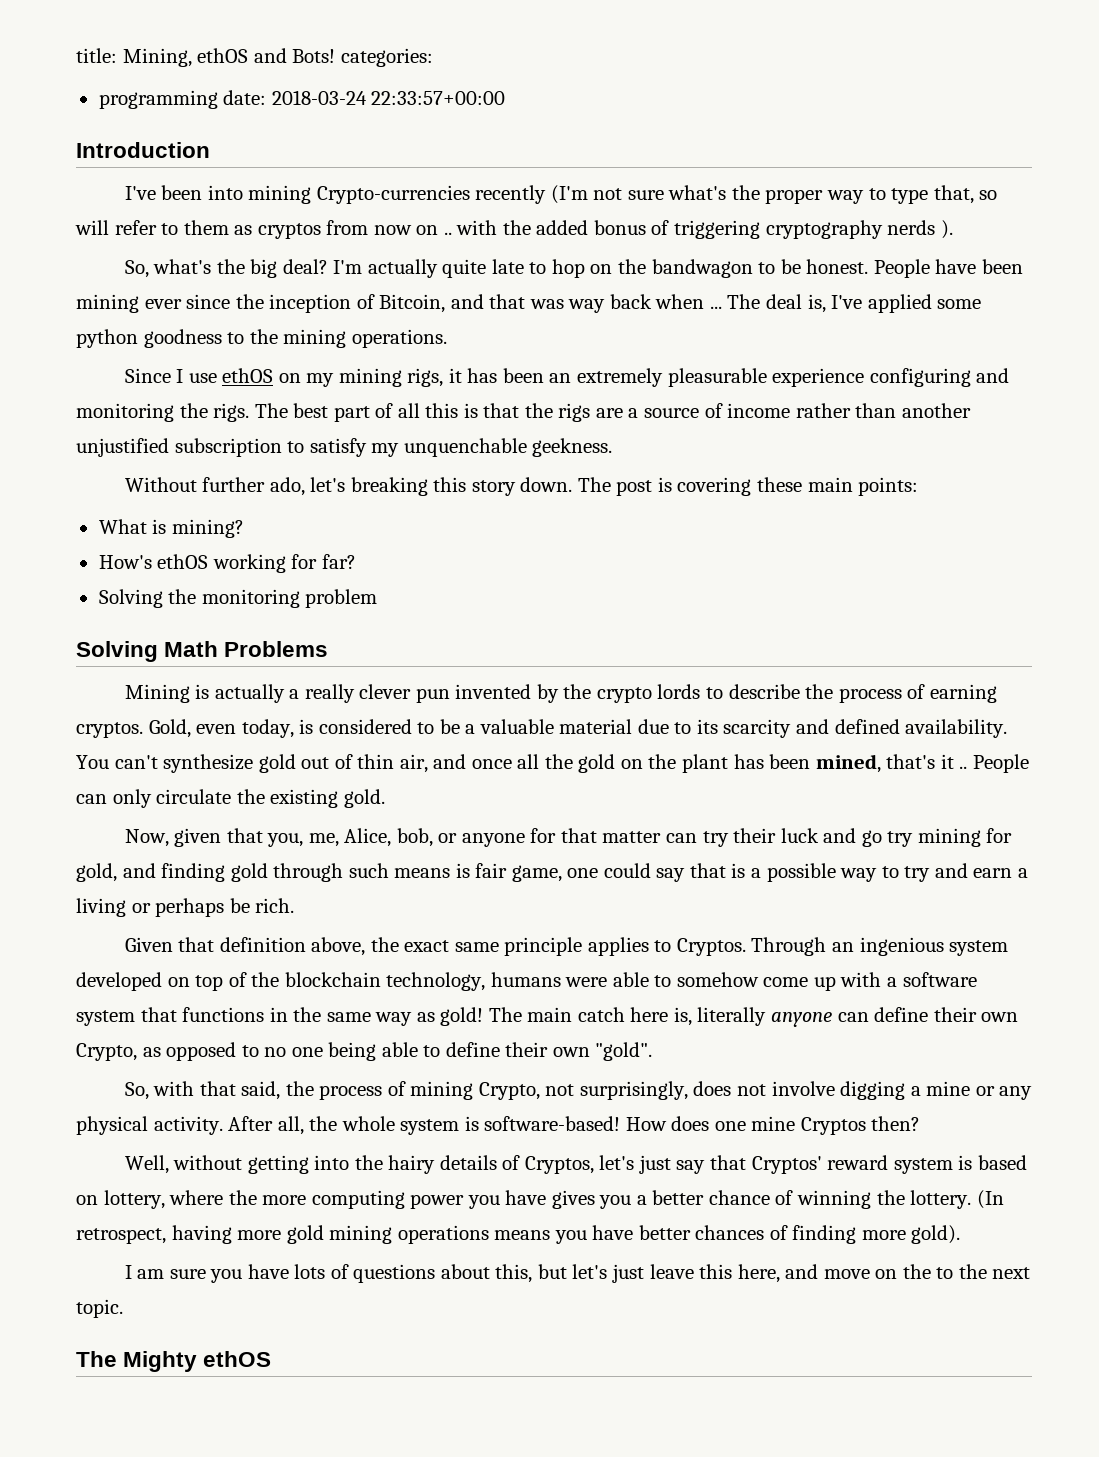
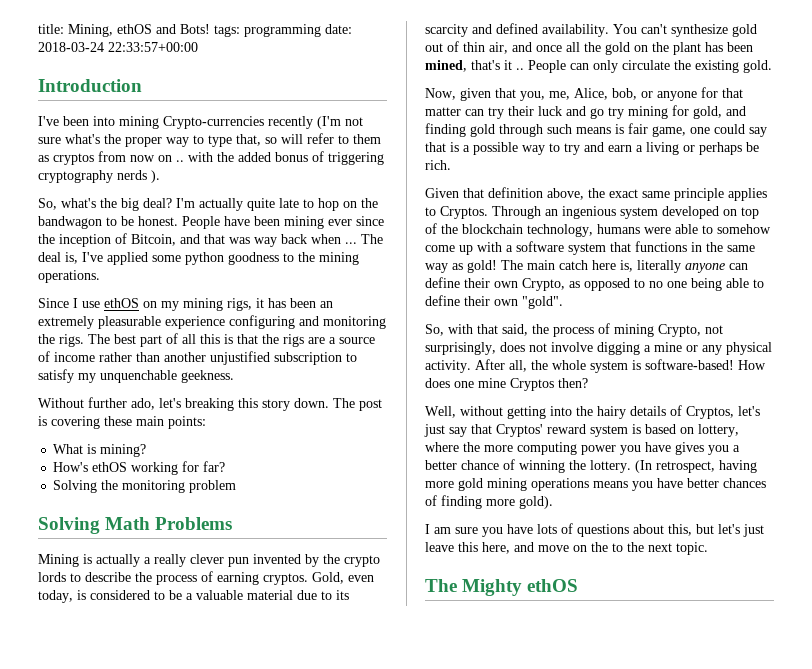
- title: Mining, ethOS and Bots! categories:
- programming date: 2018-03-24 22:33:57+00:00
+ title: Mining, ethOS and Bots! tags: programming date: 2018-03-24 22:33:57+00:00

